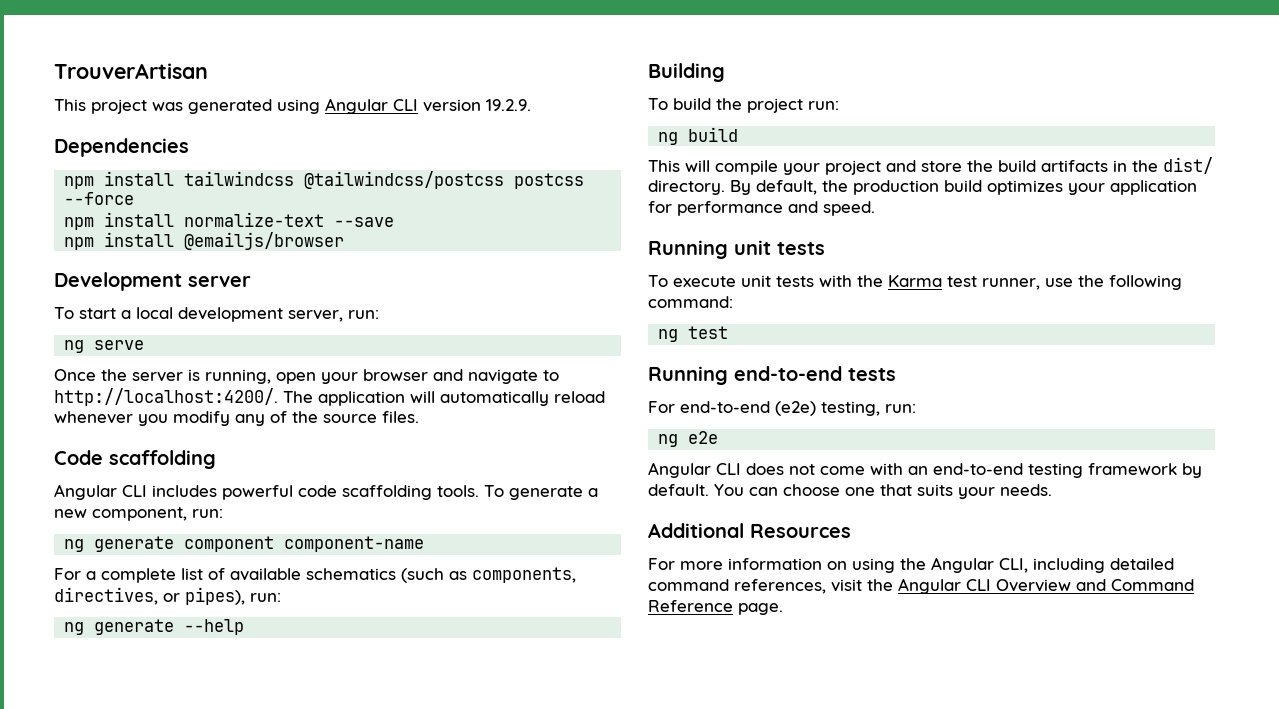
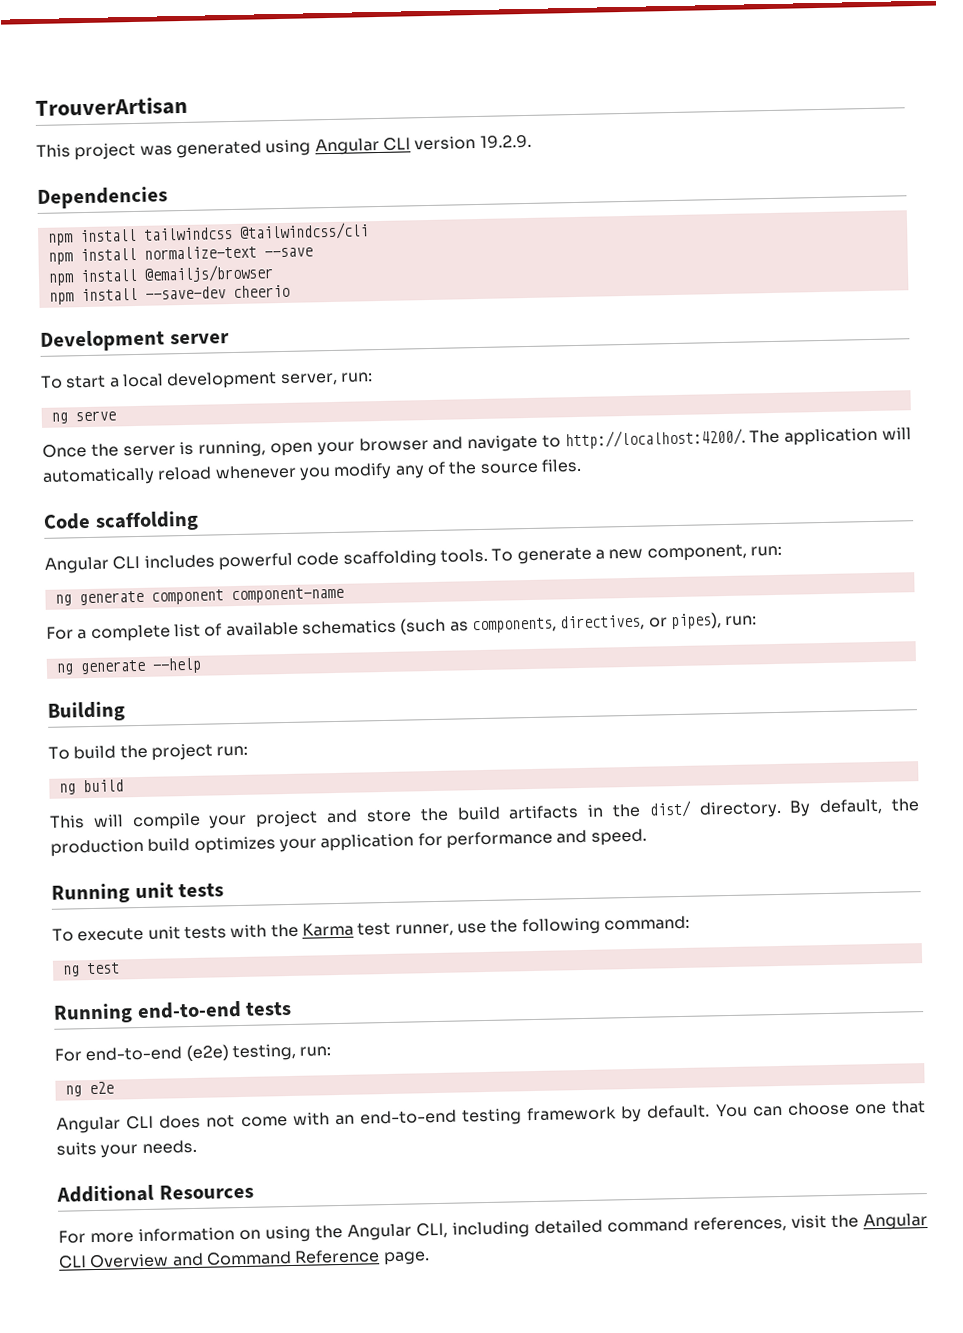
- npm install tailwindcss @tailwindcss/postcss postcss --force
+ npm install tailwindcss @tailwindcss/cli
+ npm install --save-dev cheerio

